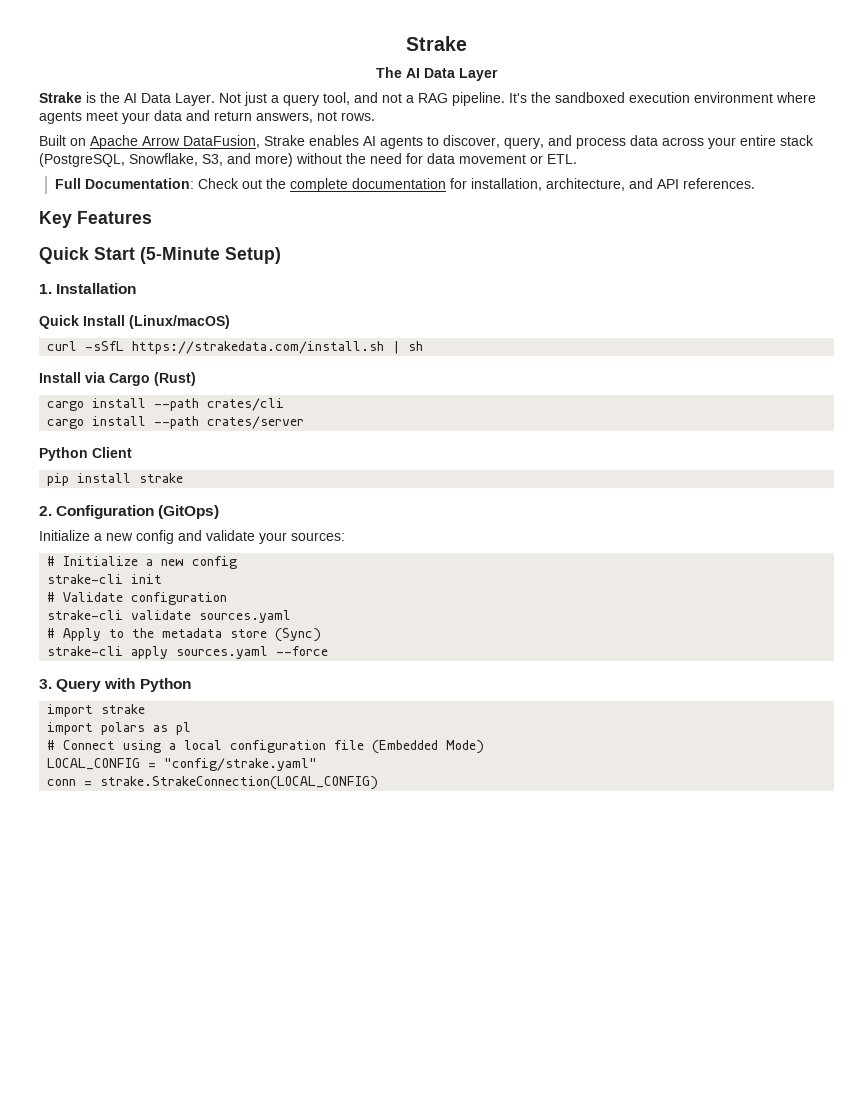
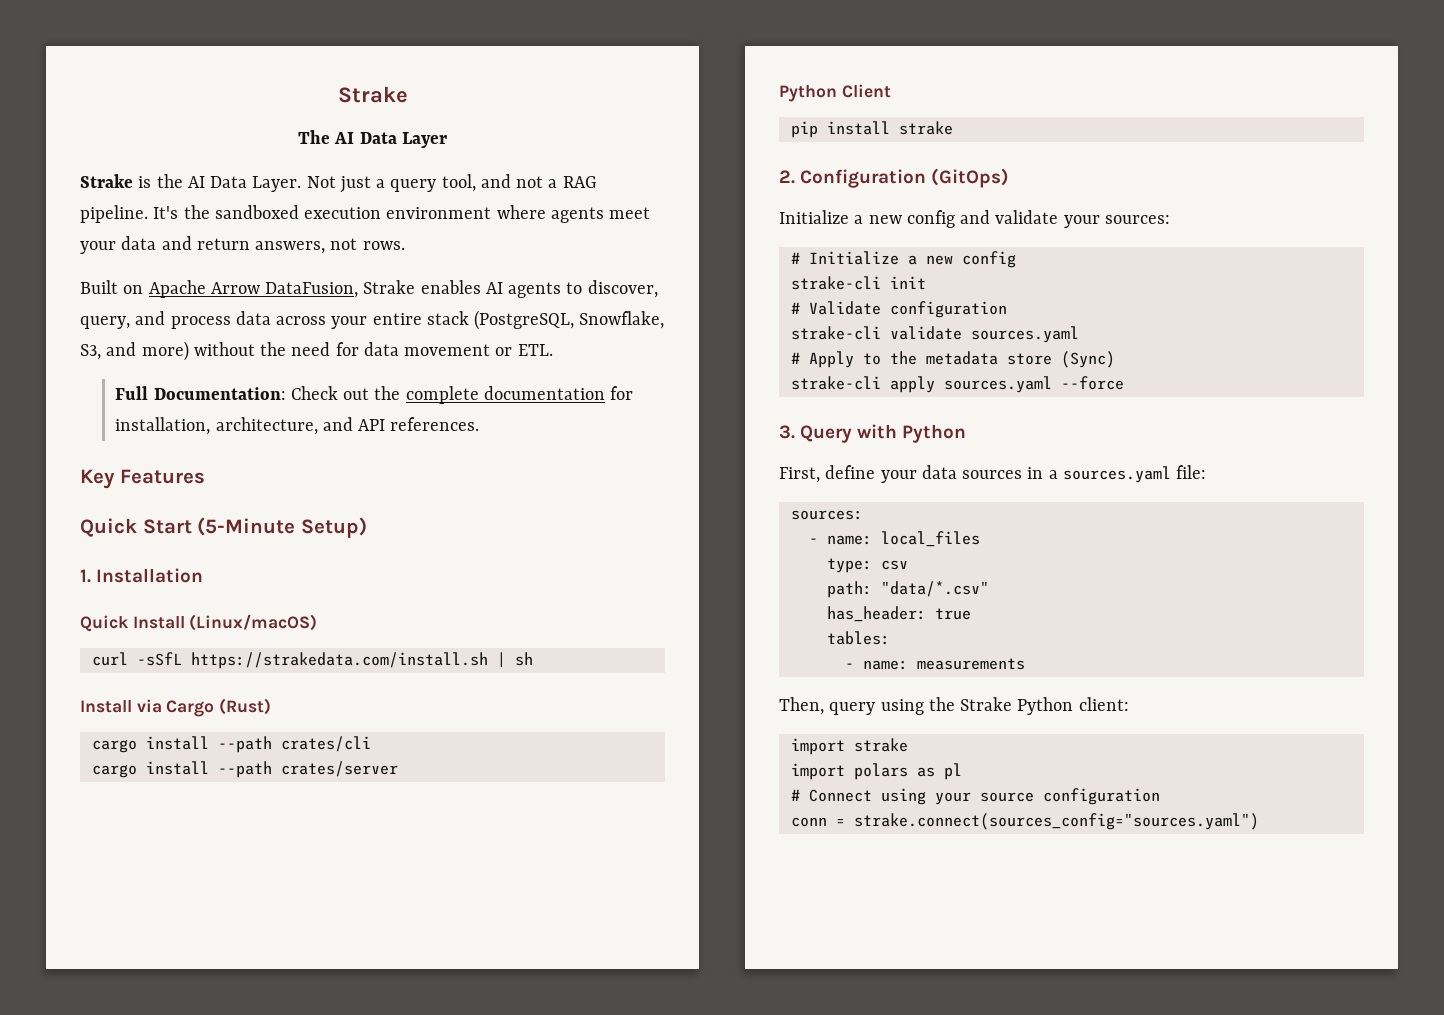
+ First, define your data sources in a sources.yaml file:
+ sources:
+ - name: local_files
+ type: csv
+ path: "data/*.csv"
+ has_header: true
+ tables:
+ - name: measurements
+ Then, query using the Strake Python client:
- # Connect using a local configuration file (Embedded Mode)
- LOCAL_CONFIG = "config/strake.yaml"
+ # Connect using your source configuration
- conn = strake.StrakeConnection(LOCAL_CONFIG)
+ conn = strake.connect(sources_config="sources.yaml")

